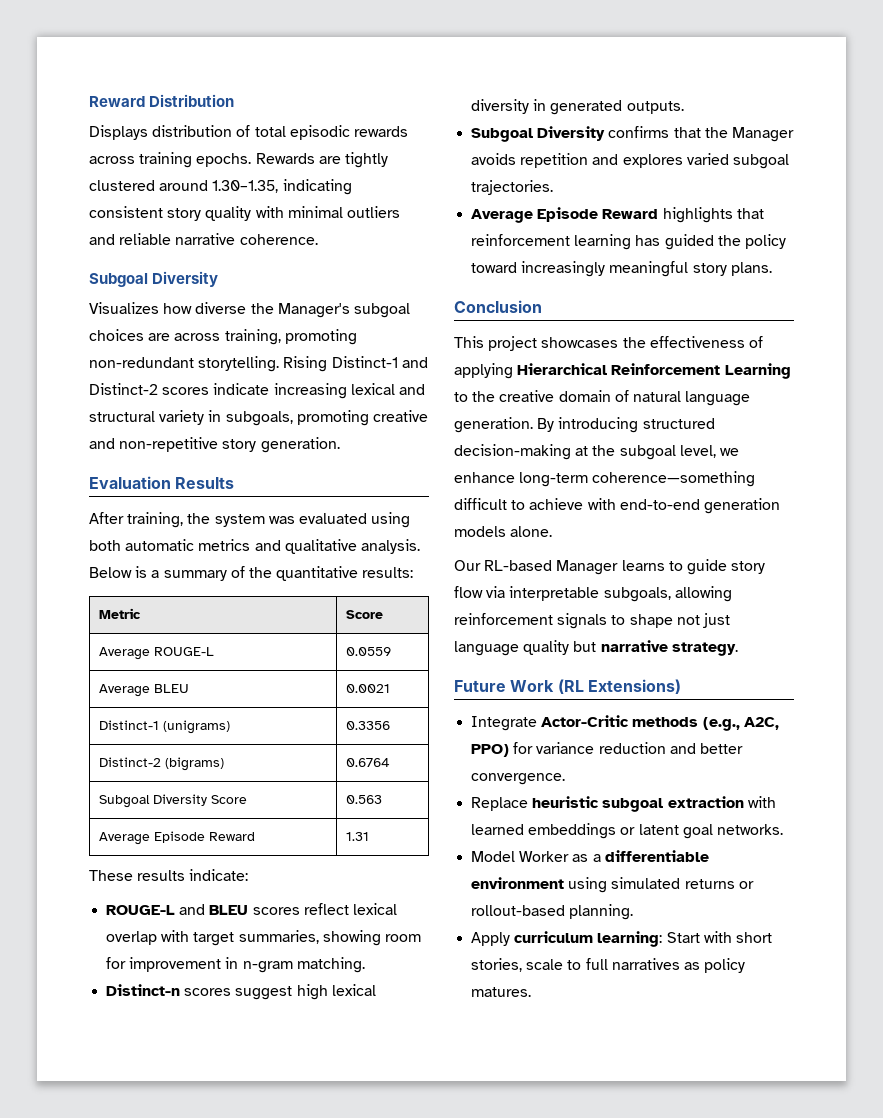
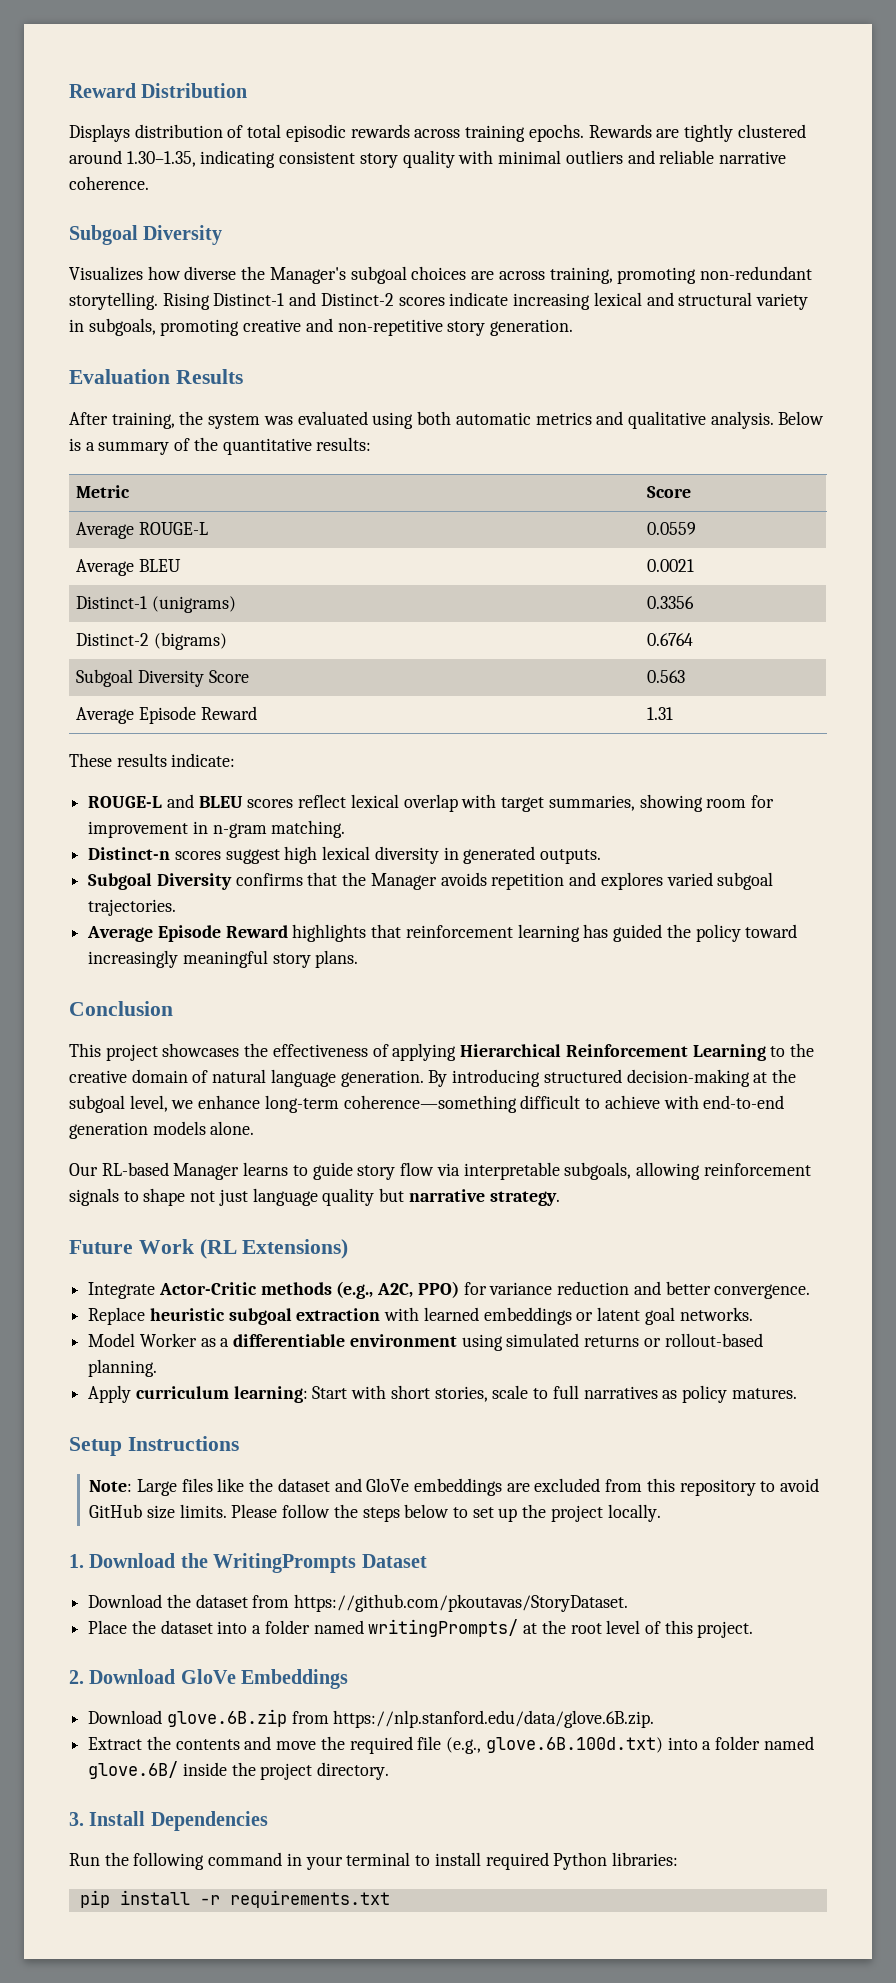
+ Setup Instructions
+ Note: Large files like the dataset and GloVe embeddings are excluded from this repository to avoid GitHub size limits. Please follow the steps below to set up the project locally.
+ 1. Download the WritingPrompts Dataset
+ Download the dataset from https://github.com/pkoutavas/StoryDataset.
+ Place the dataset into a folder named writingPrompts/ at the root level of this project.
+ 2. Download GloVe Embeddings
+ Download glove.6B.zip from https://nlp.stanford.edu/data/glove.6B.zip.
+ Extract the contents and move the required file (e.g., glove.6B.100d.txt) into a folder named glove.6B/ inside the project directory.
+ 3. Install Dependencies
+ Run the following command in your terminal to install required Python libraries:
+ pip install -r requirements.txt

